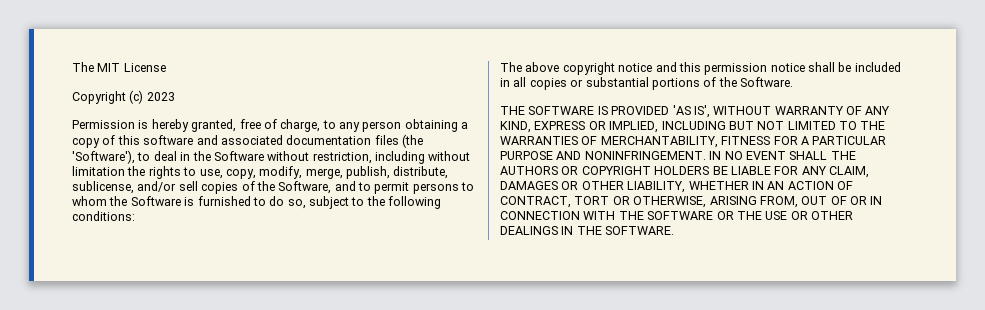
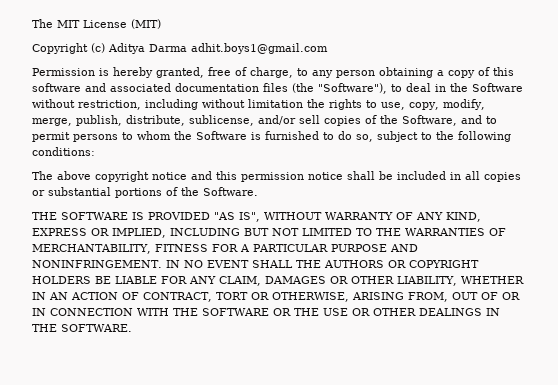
- The MIT License
+ The MIT License (MIT)
- Copyright (c) 2023
+ Copyright (c) Aditya Darma adhit.boys1@gmail.com
- Permission is hereby granted, free of charge, to any person obtaining a copy of this software and associated documentation files (the 'Software'), to deal in the Software without restriction, including without limitation the rights to use, copy, modify, merge, publish, distribute, sublicense, and/or sell copies of the Software, and to permit persons to whom the Software is furnished to do so, subject to the following conditions:
+ Permission is hereby granted, free of charge, to any person obtaining a copy of this software and associated documentation files (the "Software"), to deal in the Software without restriction, including without limitation the rights to use, copy, modify, merge, publish, distribute, sublicense, and/or sell copies of the Software, and to permit persons to whom the Software is furnished to do so, subject to the following conditions:
- THE SOFTWARE IS PROVIDED 'AS IS', WITHOUT WARRANTY OF ANY KIND, EXPRESS OR IMPLIED, INCLUDING BUT NOT LIMITED TO THE WARRANTIES OF MERCHANTABILITY, FITNESS FOR A PARTICULAR PURPOSE AND NONINFRINGEMENT.
+ THE SOFTWARE IS PROVIDED "AS IS", WITHOUT WARRANTY OF ANY KIND, EXPRESS OR IMPLIED, INCLUDING BUT NOT LIMITED TO THE WARRANTIES OF MERCHANTABILITY, FITNESS FOR A PARTICULAR PURPOSE AND NONINFRINGEMENT.

